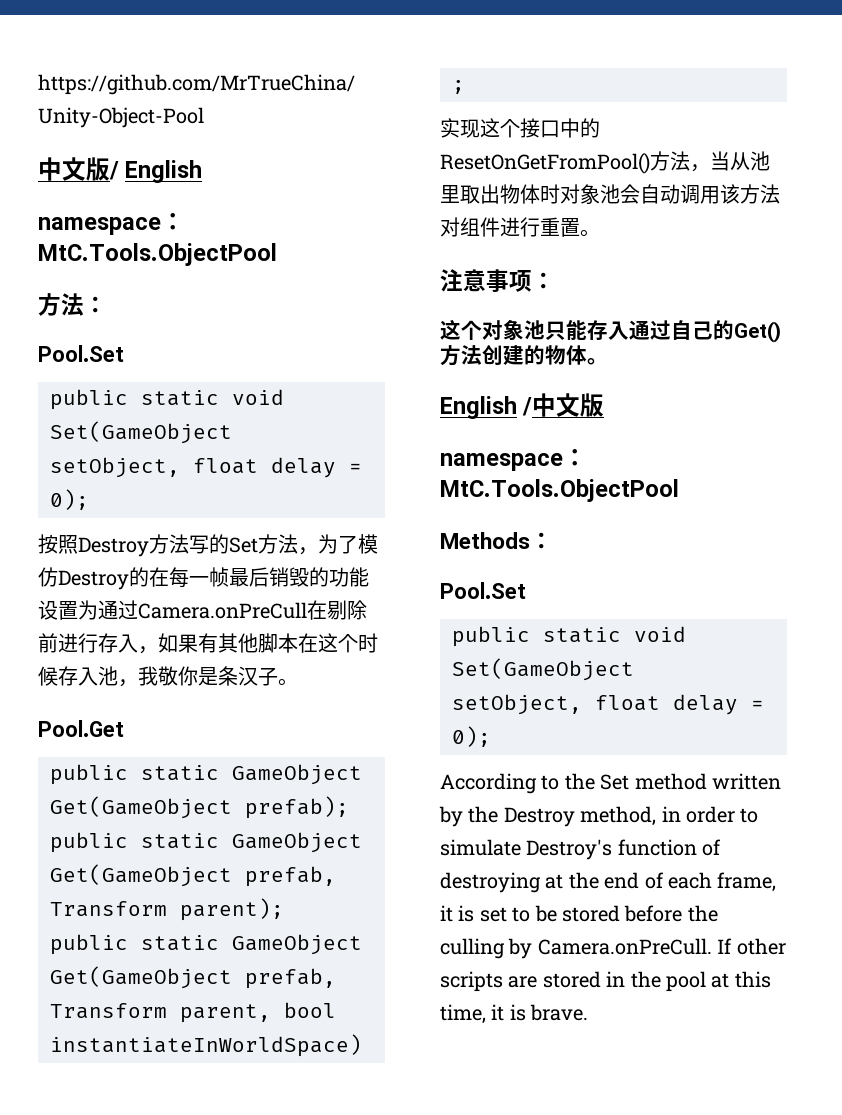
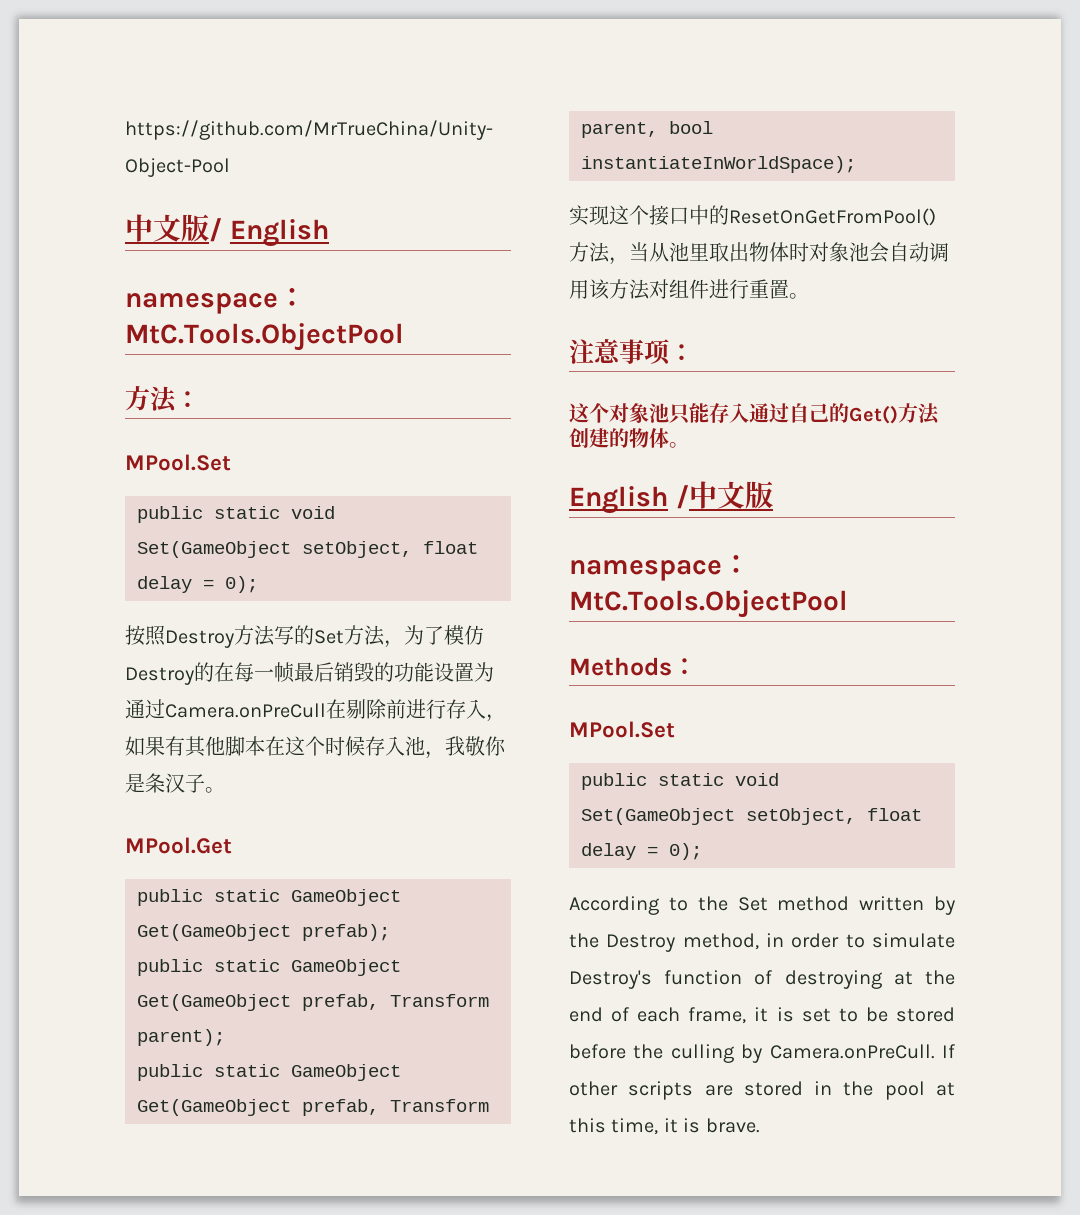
  方法：
- Pool.Set
+ MPool.Set
- Pool.Get
+ MPool.Get
  Methods：
- Pool.Set
+ MPool.Set

